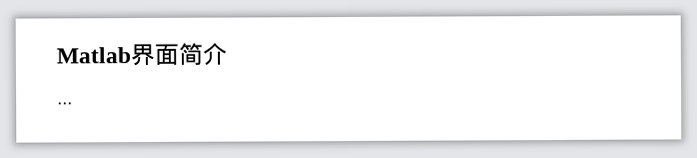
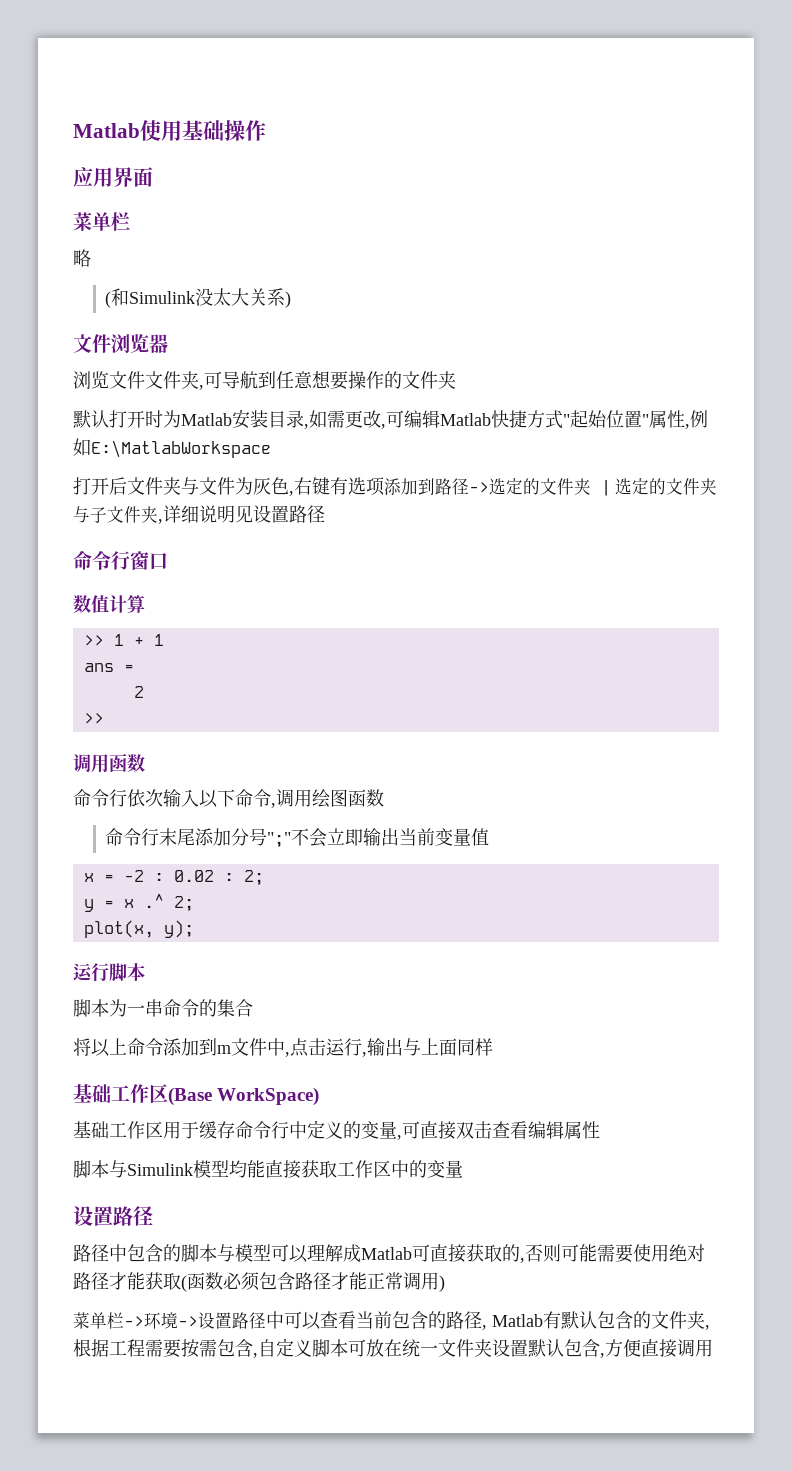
- Matlab界面简介
- ...
+ Matlab使用基础操作
+ 应用界面
+ 菜单栏
+ 略
+ (和Simulink没太大关系)
+ 文件浏览器
+ 浏览文件文件夹,可导航到任意想要操作的文件夹
+ 默认打开时为Matlab安装目录,如需更改,可编辑Matlab快捷方式"起始位置"属性,例如E:\MatlabWorkspace
+ 打开后文件夹与文件为灰色,右键有选项添加到路径->选定的文件夹 | 选定的文件夹与子文件夹,详细说明见设置路径
+ 命令行窗口
+ 数值计算
+ >> 1 + 1
+ ans =
+ 2
+ >>
+ 调用函数
+ 命令行依次输入以下命令,调用绘图函数
+ 命令行末尾添加分号";"不会立即输出当前变量值
+ x = -2 : 0.02 : 2;
+ y = x .^ 2;
+ plot(x, y);
+ 运行脚本
+ 脚本为一串命令的集合
+ 将以上命令添加到m文件中,点击运行,输出与上面同样
+ 基础工作区(Base WorkSpace)
+ 基础工作区用于缓存命令行中定义的变量,可直接双击查看编辑属性
+ 脚本与Simulink模型均能直接获取工作区中的变量
+ 设置路径
+ 路径中包含的脚本与模型可以理解成Matlab可直接获取的,否则可能需要使用绝对路径才能获取(函数必须包含路径才能正常调用)
+ 菜单栏->环境->设置路径中可以查看当前包含的路径, Matlab有默认包含的文件夹,根据工程需要按需包含,自定义脚本可放在统一文件夹设置默认包含,方便直接调用

